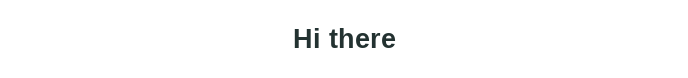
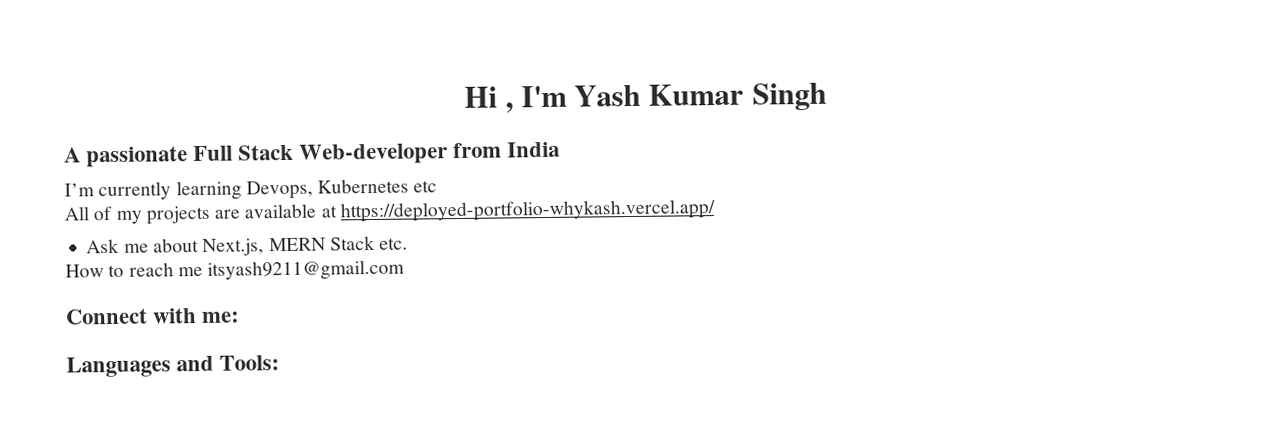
- Hi there
+ Hi , I'm Yash Kumar Singh
+ A passionate Full Stack Web-developer from India
+ I’m currently learning Devops, Kubernetes etc
+ All of my projects are available at https://deployed-portfolio-whykash.vercel.app/
+ Ask me about Next.js, MERN Stack etc.
+ How to reach me itsyash9211@gmail.com
+ Connect with me:
+ Languages and Tools:

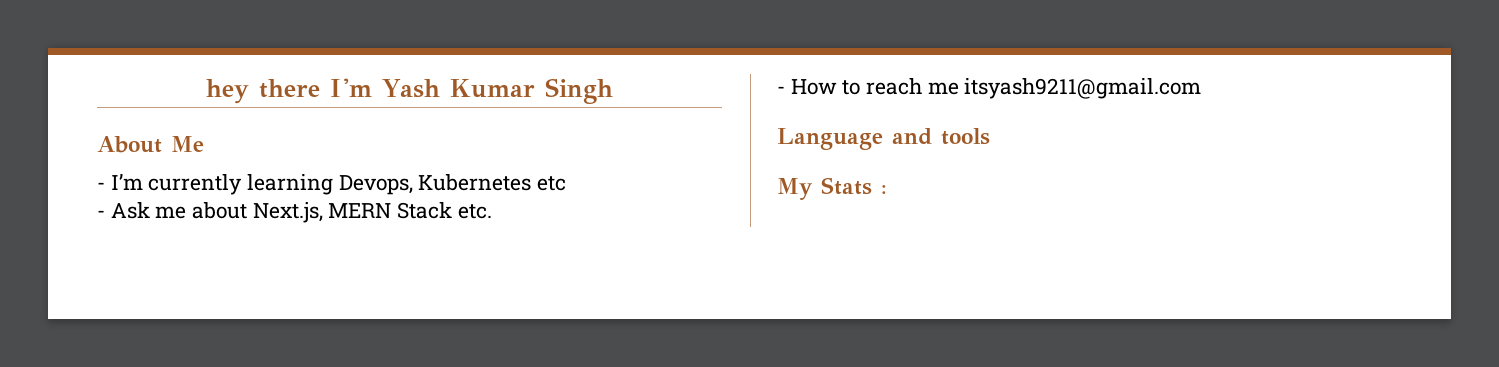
- Hi , I'm Yash Kumar Singh
+ hey there I'm Yash Kumar Singh
- A passionate Full Stack Web-developer from India
- I’m currently learning Devops, Kubernetes etc
+ About Me
+ - I’m currently learning Devops, Kubernetes etc
- All of my projects are available at https://deployed-portfolio-whykash.vercel.app/
- Ask me about Next.js, MERN Stack etc.
+ - Ask me about Next.js, MERN Stack etc.
- How to reach me itsyash9211@gmail.com
+ - How to reach me itsyash9211@gmail.com
- Connect with me:
- Languages and Tools:
+ Language and tools
+ My Stats :

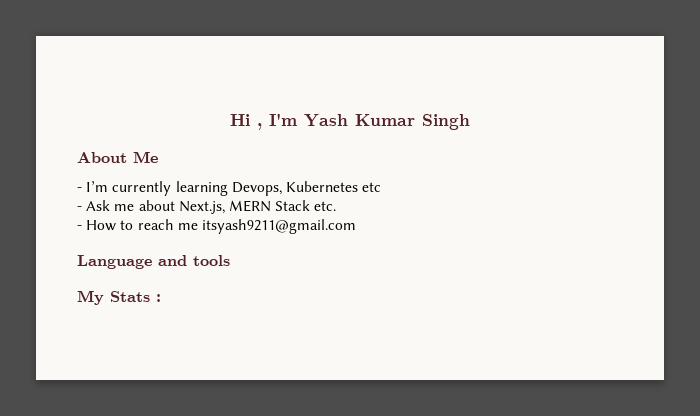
- hey there I'm Yash Kumar Singh
+ Hi , I'm Yash Kumar Singh

